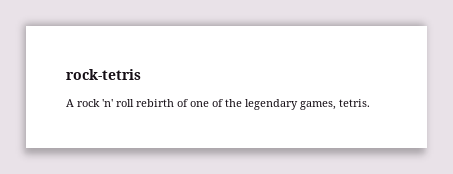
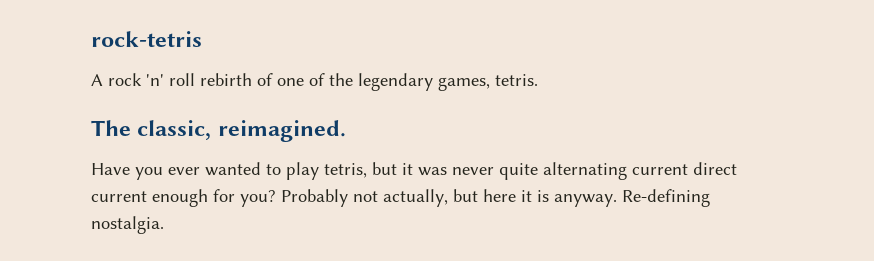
+ The classic, reimagined.
+ Have you ever wanted to play tetris, but it was never quite alternating current direct current enough for you? Probably not actually, but here it is anyway. Re-defining nostalgia.

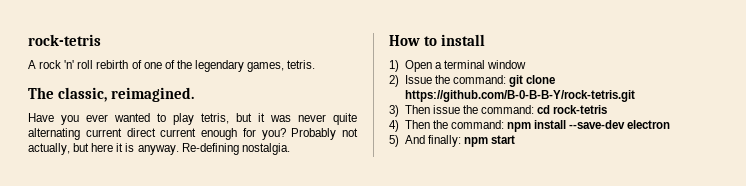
+ How to install
+ 1) Open a terminal window
+ 2) Issue the command: git clone https://github.com/B-0-B-B-Y/rock-tetris.git
+ 3) Then issue the command: cd rock-tetris
+ 4) Then the command: npm install --save-dev electron
+ 5) And finally: npm start

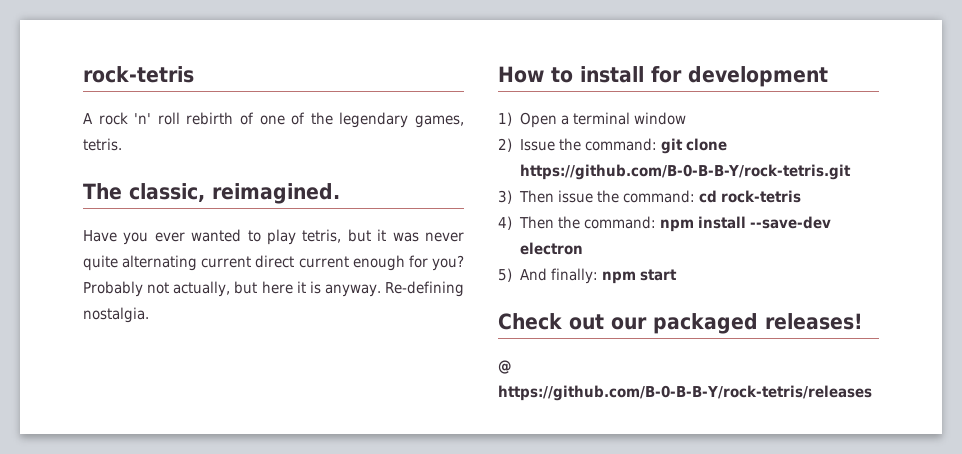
- How to install
+ How to install for development
+ Check out our packaged releases!
+ @ https://github.com/B-0-B-B-Y/rock-tetris/releases

